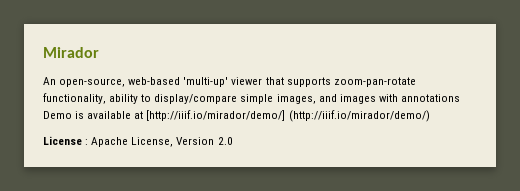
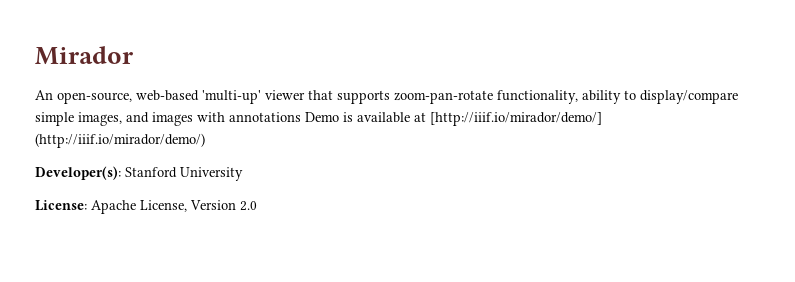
- License : Apache License, Version 2.0
+ Developer(s): Stanford University
+ License: Apache License, Version 2.0

